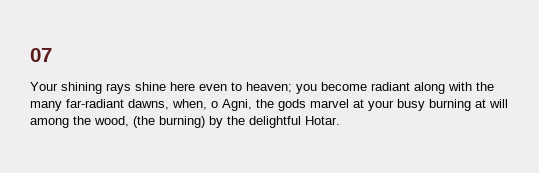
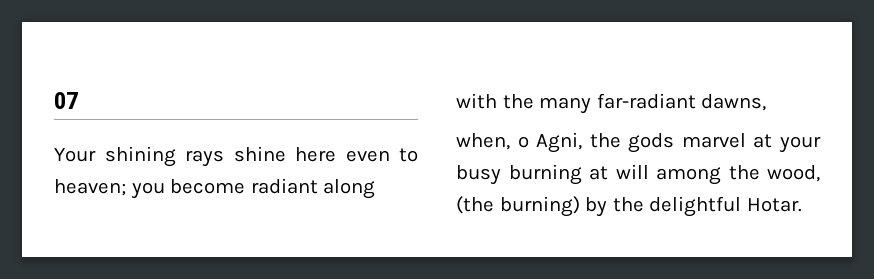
- Your shining rays shine here even to heaven; you become radiant along with the many far-radiant dawns, when, o Agni, the gods marvel at your busy burning at will among the wood, (the burning) by the delightful Hotar.
+ Your shining rays shine here even to heaven; you become radiant along with the many far-radiant dawns,
+ when, o Agni, the gods marvel at your busy burning at will among the wood, (the burning) by the delightful Hotar.

